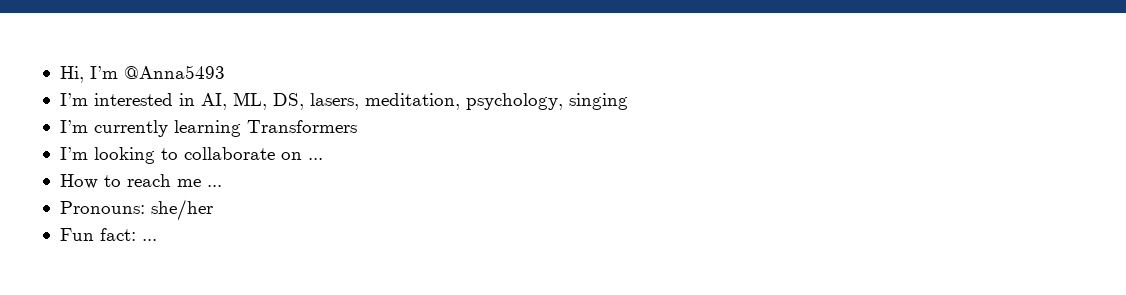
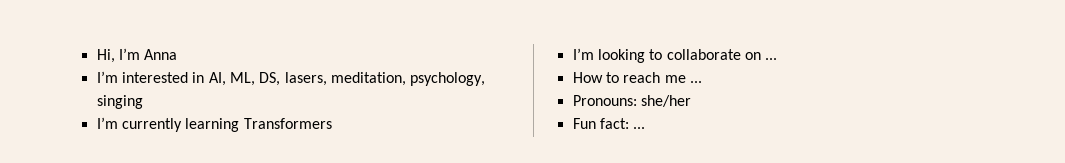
- Hi, I’m @Anna5493
+ Hi, I’m Anna

